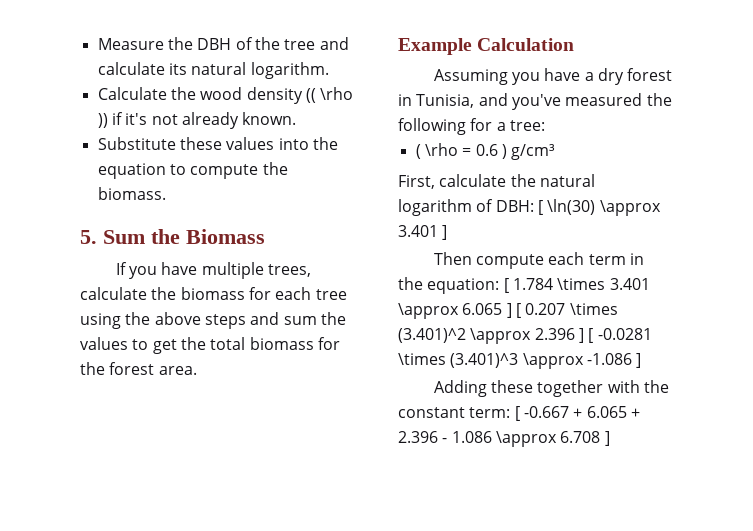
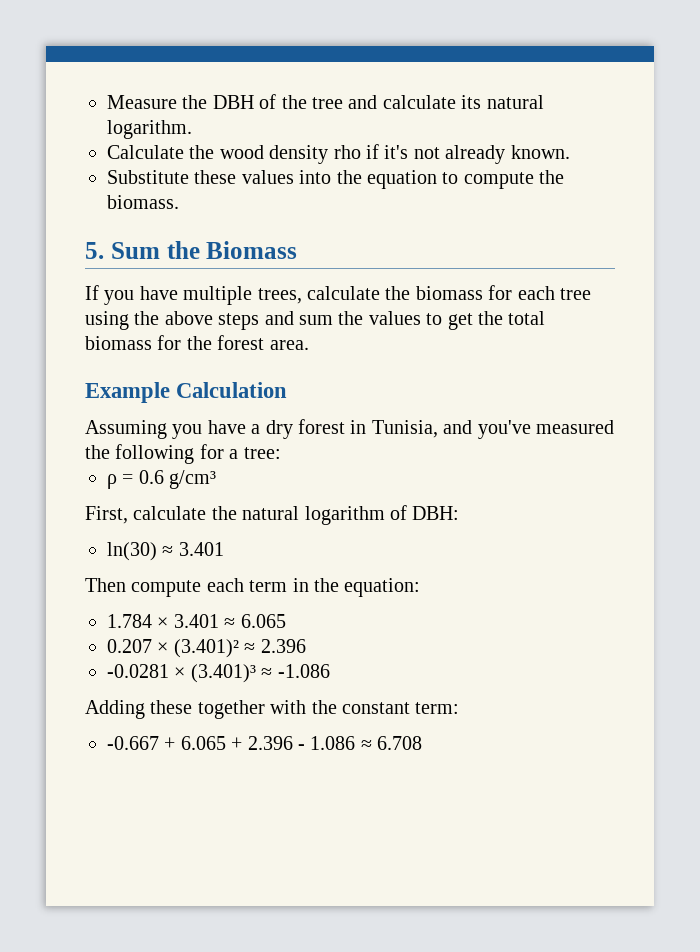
- Calculate the wood density (( \rho )) if it's not already known.
+ Calculate the wood density rho if it's not already known.
- ( \rho = 0.6 ) g/cm³
+ ρ = 0.6 g/cm³
- First, calculate the natural logarithm of DBH: [ \ln(30) \approx 3.401 ]
+ First, calculate the natural logarithm of DBH:
+ ln(30) ≈ 3.401
- Then compute each term in the equation: [ 1.784 \times 3.401 \approx 6.065 ] [ 0.207 \times (3.401)^2 \approx 2.396 ] [ -0.0281 \times (3.401)^3 \approx -1.086 ]
+ Then compute each term in the equation:
+ 1.784 × 3.401 ≈ 6.065
+ 0.207 × (3.401)² ≈ 2.396
+ -0.0281 × (3.401)³ ≈ -1.086
- Adding these together with the constant term: [ -0.667 + 6.065 + 2.396 - 1.086 \approx 6.708 ]
+ Adding these together with the constant term:
+ -0.667 + 6.065 + 2.396 - 1.086 ≈ 6.708

